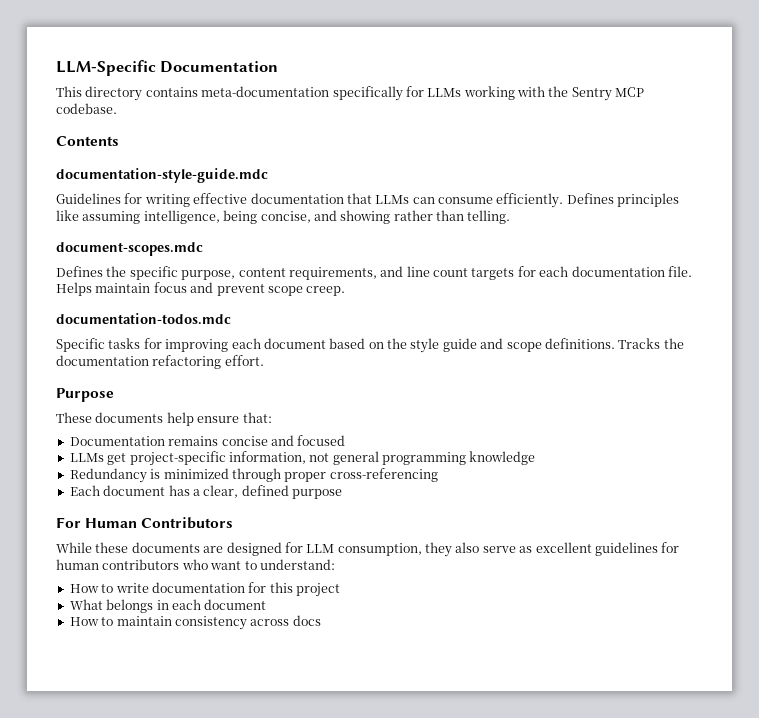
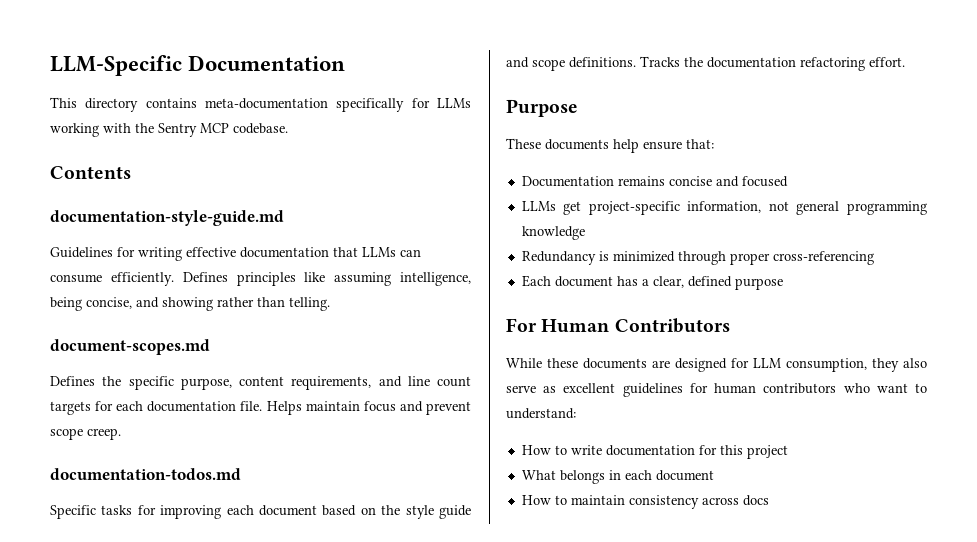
- documentation-style-guide.mdc
+ documentation-style-guide.md
- document-scopes.mdc
+ document-scopes.md
- documentation-todos.mdc
+ documentation-todos.md

